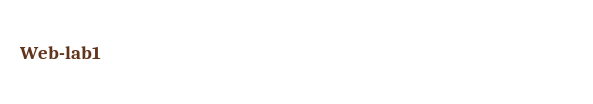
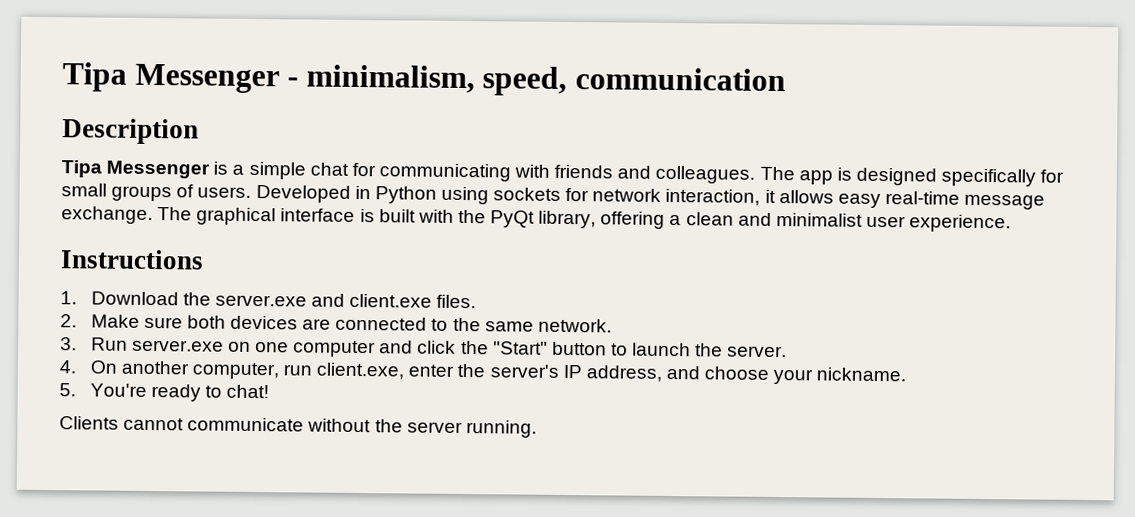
- Web-lab1
+ Tipa Messenger - minimalism, speed, communication
+ Description
+ Tipa Messenger is a simple chat for communicating with friends and colleagues. The app is designed specifically for small groups of users. Developed in Python using sockets for network interaction, it allows easy real-time message exchange. The graphical interface is built with the PyQt library, offering a clean and minimalist user experience.
+ Instructions
+ 1. Download the server.exe and client.exe files.
+ 2. Make sure both devices are connected to the same network.
+ 3. Run server.exe on one computer and click the "Start" button to launch the server.
+ 4. On another computer, run client.exe, enter the server's IP address, and choose your nickname.
+ 5. You're ready to chat!
+ Clients cannot communicate without the server running.

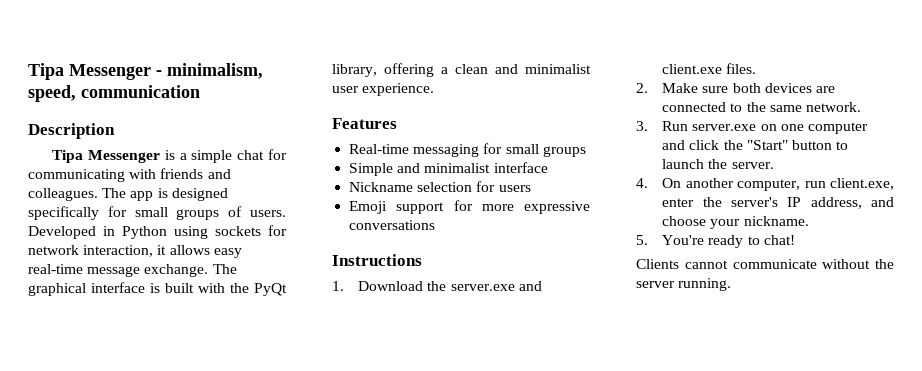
+ Features
+ Real-time messaging for small groups
+ Simple and minimalist interface
+ Nickname selection for users
+ Emoji support for more expressive conversations

